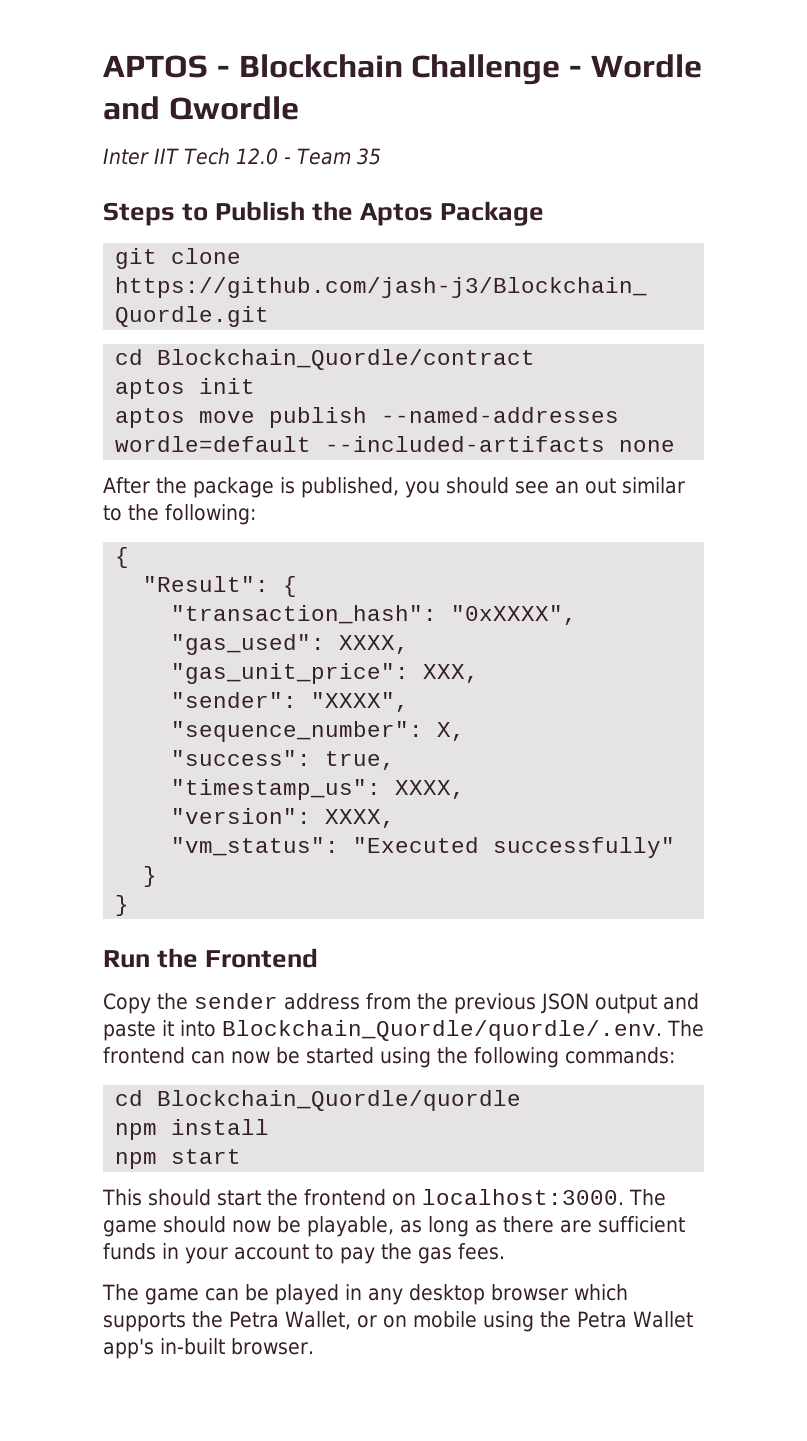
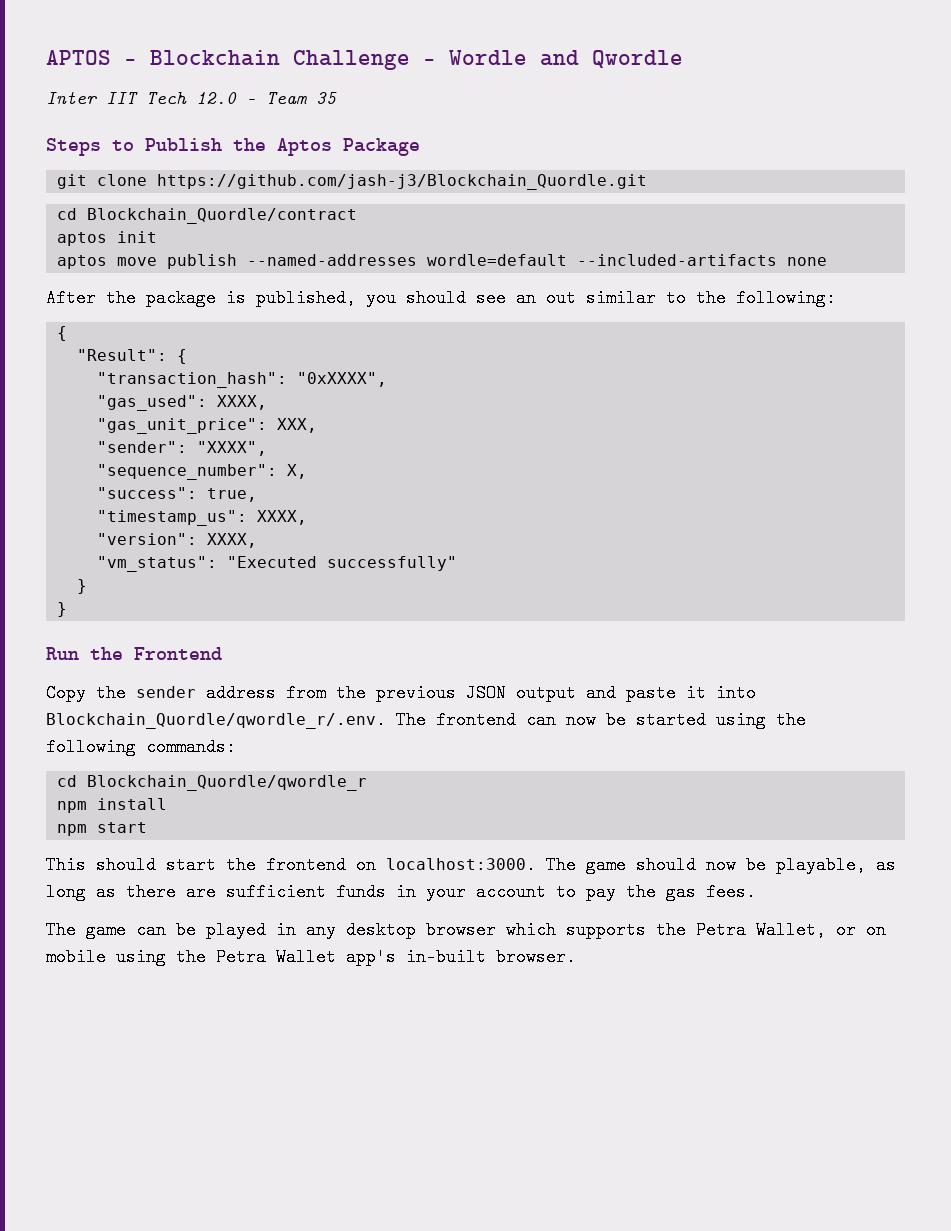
- Copy the sender address from the previous JSON output and paste it into Blockchain_Quordle/quordle/.env. The frontend can now be started using the following commands:
+ Copy the sender address from the previous JSON output and paste it into Blockchain_Quordle/qwordle_r/.env. The frontend can now be started using the following commands:
- cd Blockchain_Quordle/quordle
+ cd Blockchain_Quordle/qwordle_r

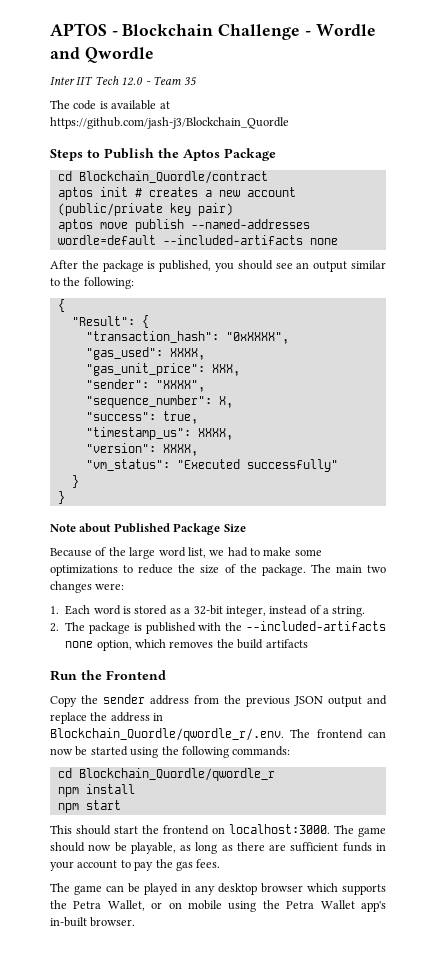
+ The code is available at https://github.com/jash-j3/Blockchain_Quordle
- git clone https://github.com/jash-j3/Blockchain_Quordle.git
- aptos init
+ aptos init # creates a new account (public/private key pair)
- After the package is published, you should see an out similar to the following:
+ After the package is published, you should see an output similar to the following:
+ Note about Published Package Size
+ Because of the large word list, we had to make some optimizations to reduce the size of the package. The main two changes were:
+ 1. Each word is stored as a 32-bit integer, instead of a string.
+ 2. The package is published with the --included-artifacts none option, which removes the build artifacts
- Copy the sender address from the previous JSON output and paste it into Blockchain_Quordle/qwordle_r/.env. The frontend can now be started using the following commands:
+ Copy the sender address from the previous JSON output and replace the address in Blockchain_Quordle/qwordle_r/.env. The frontend can now be started using the following commands:

